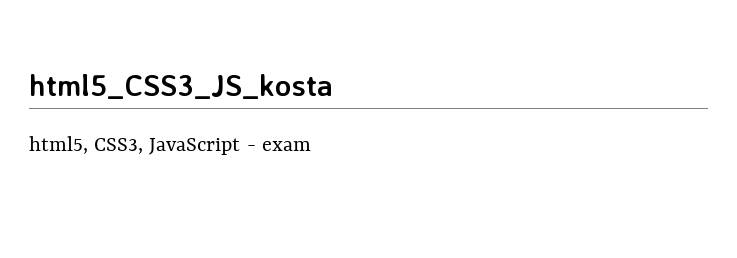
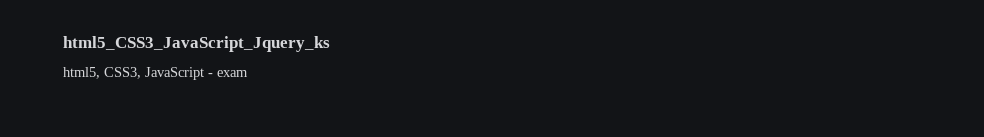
- html5_CSS3_JS_kosta
+ html5_CSS3_JavaScript_Jquery_ks

